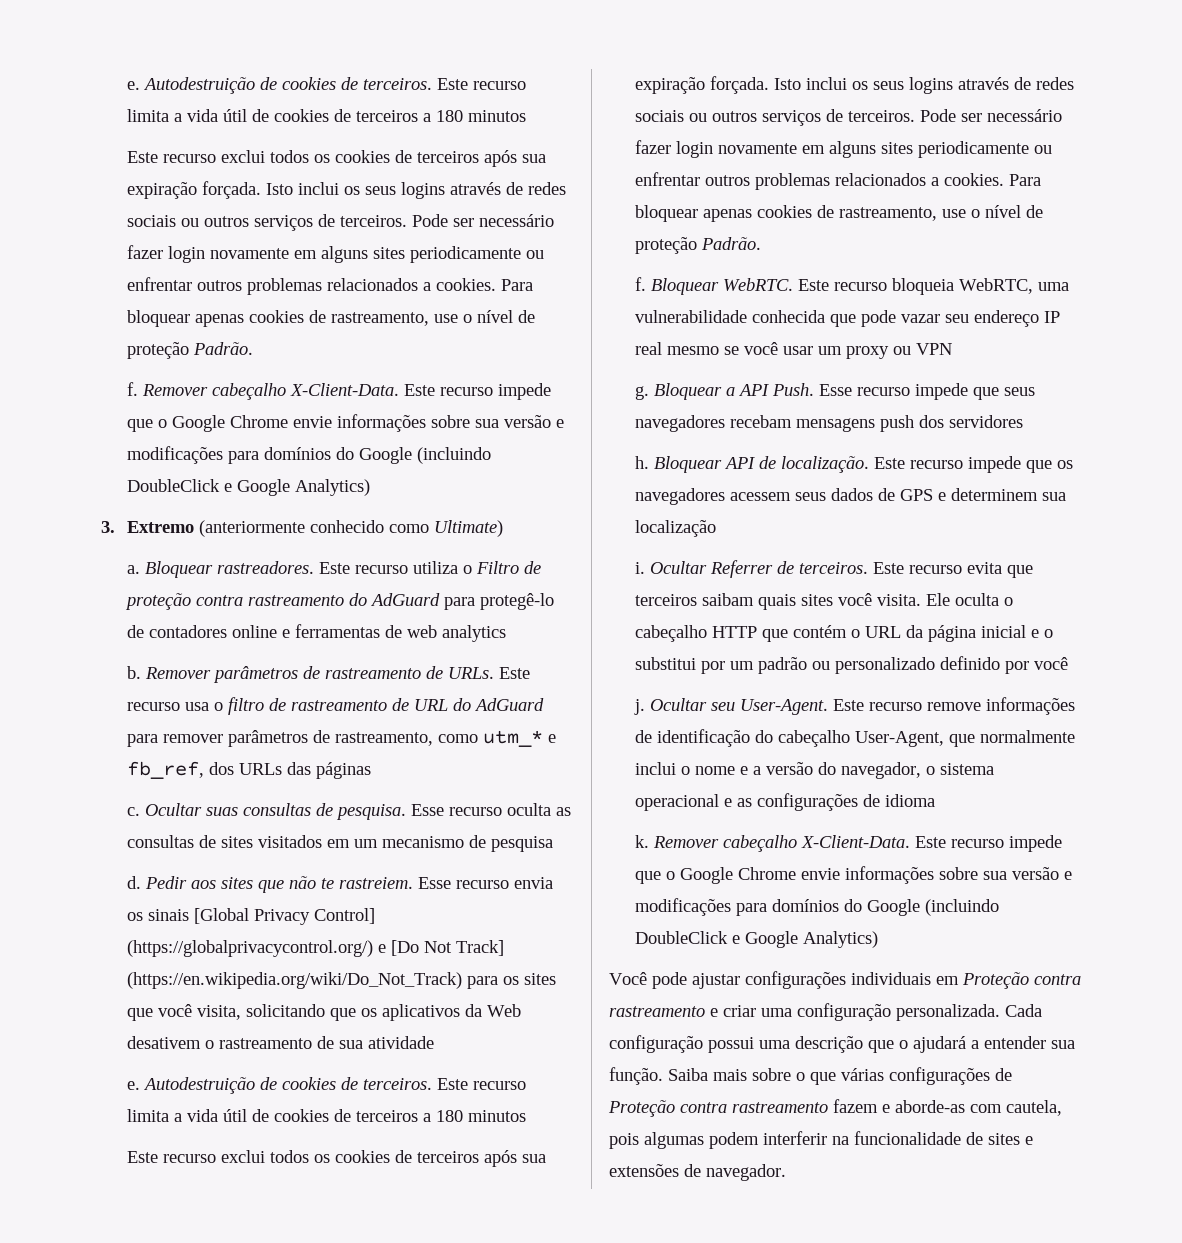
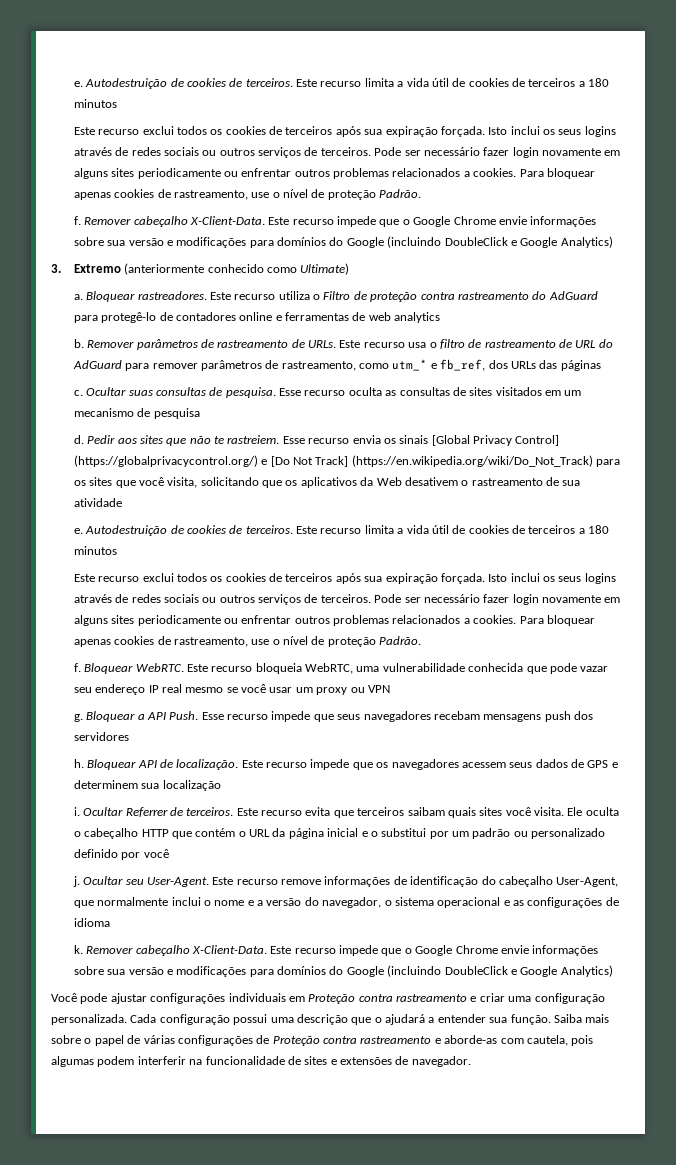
- Saiba mais sobre o que várias configurações de Proteção contra rastreamento fazem e aborde-as com cautela, pois algumas podem interferir na funcionalidade de sites e extensões de navegador.
+ Saiba mais sobre o papel de várias configurações de Proteção contra rastreamento e aborde-as com cautela, pois algumas podem interferir na funcionalidade de sites e extensões de navegador.

